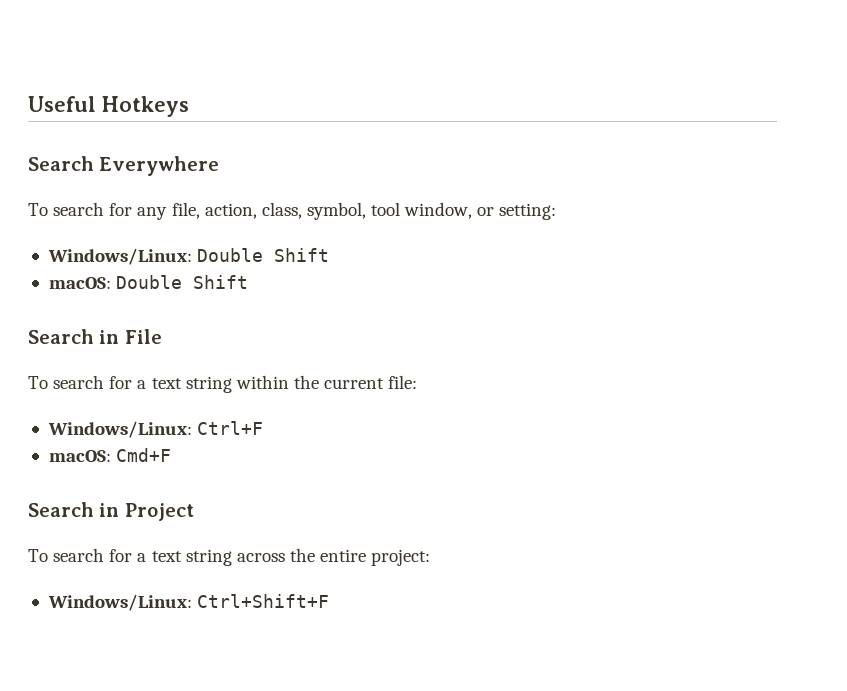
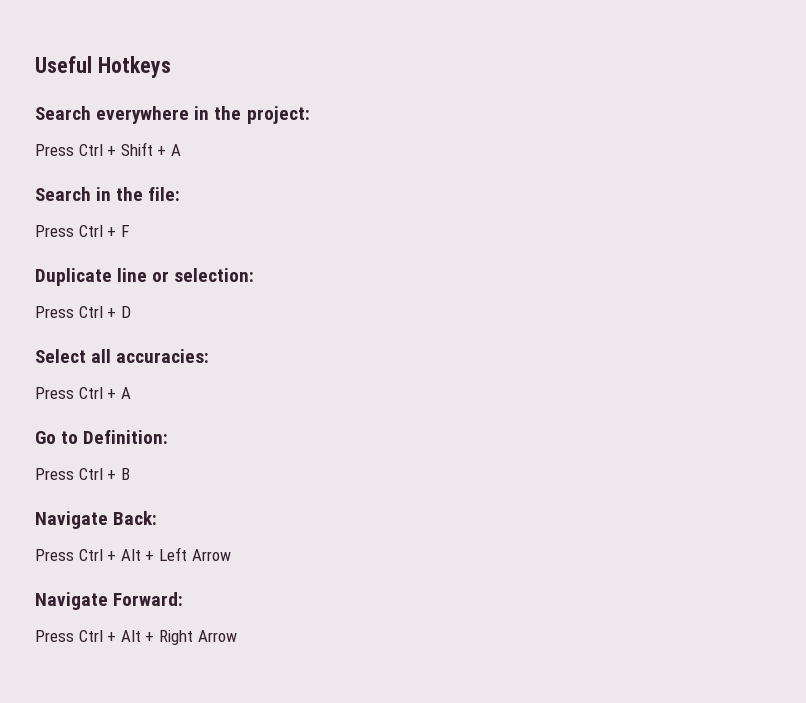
- Search Everywhere
- To search for any file, action, class, symbol, tool window, or setting:
- Windows/Linux: Double Shift
- macOS: Double Shift
- Search in File
- To search for a text string within the current file:
- Windows/Linux: Ctrl+F
- macOS: Cmd+F
- Search in Project
- To search for a text string across the entire project:
- Windows/Linux: Ctrl+Shift+F
+ Search everywhere in the project:
+ Press Ctrl + Shift + A
+ Search in the file:
+ Press Ctrl + F
+ Duplicate line or selection:
+ Press Ctrl + D
+ Select all accuracies:
+ Press Ctrl + A
+ Go to Definition:
+ Press Ctrl + B
+ Navigate Back:
+ Press Ctrl + Alt + Left Arrow
+ Navigate Forward:
+ Press Ctrl + Alt + Right Arrow

